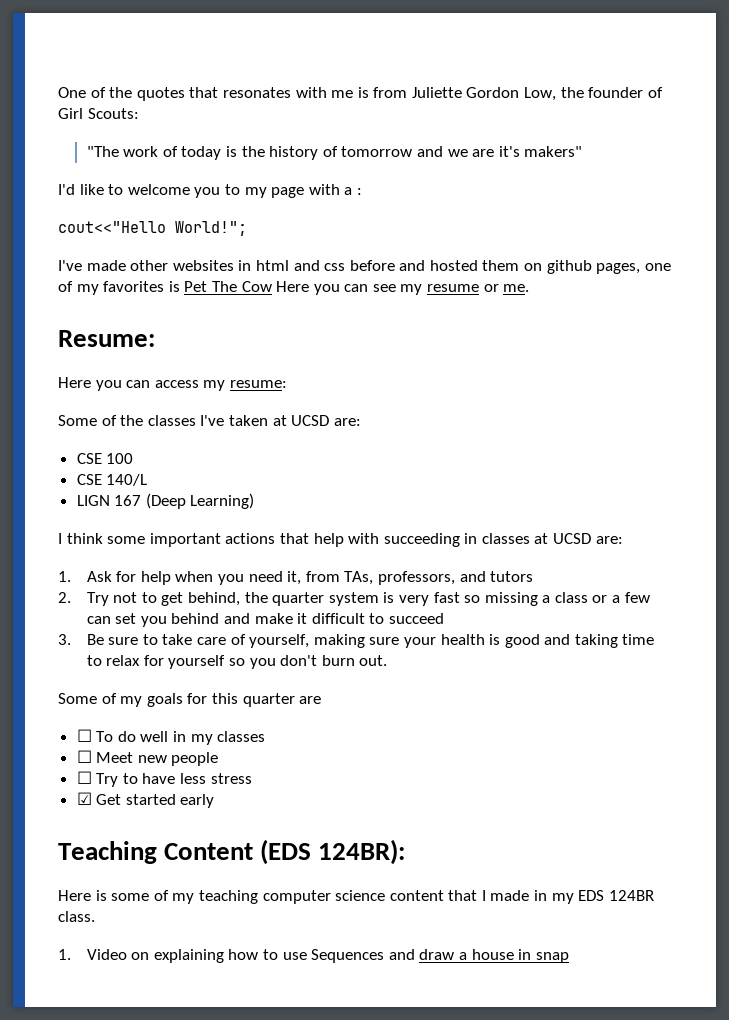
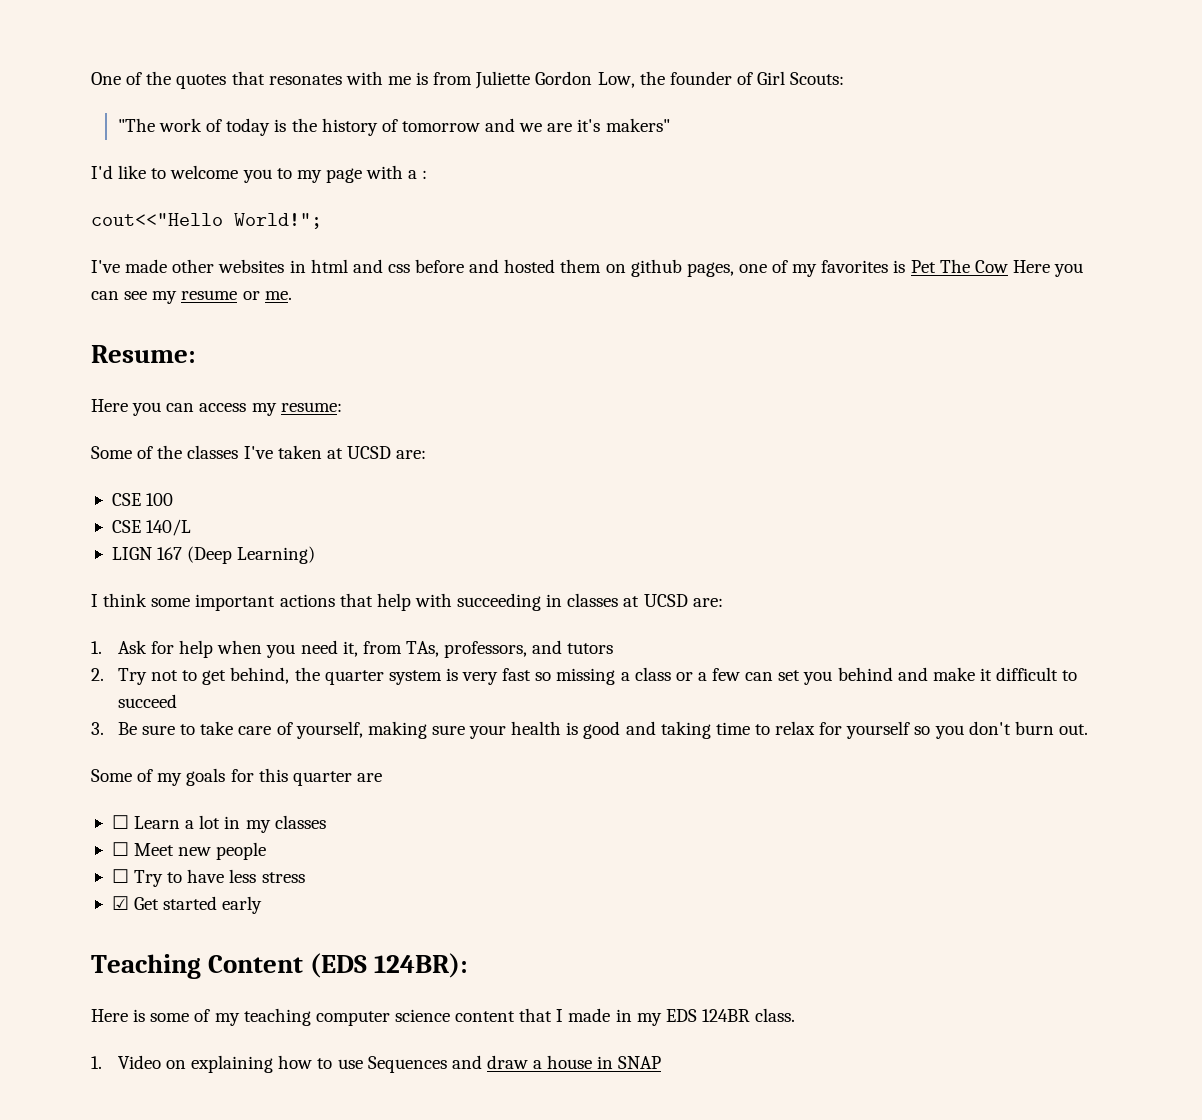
- ☐ To do well in my classes
+ ☐ Learn a lot in my classes
- 1. Video on explaining how to use Sequences and draw a house in snap
+ 1. Video on explaining how to use Sequences and draw a house in SNAP

